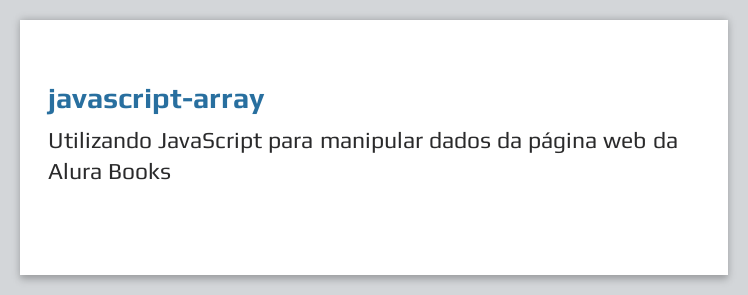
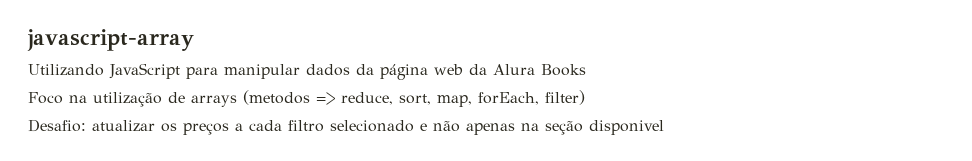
+ Foco na utilização de arrays (metodos => reduce, sort, map, forEach, filter)
+ Desafio: atualizar os preços a cada filtro selecionado e não apenas na seção disponivel

